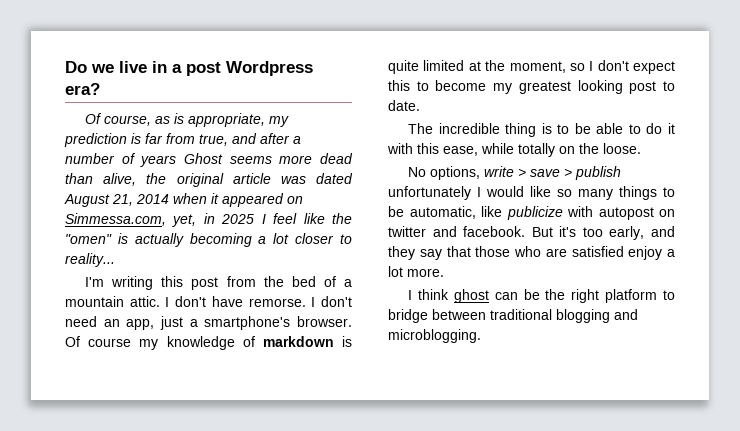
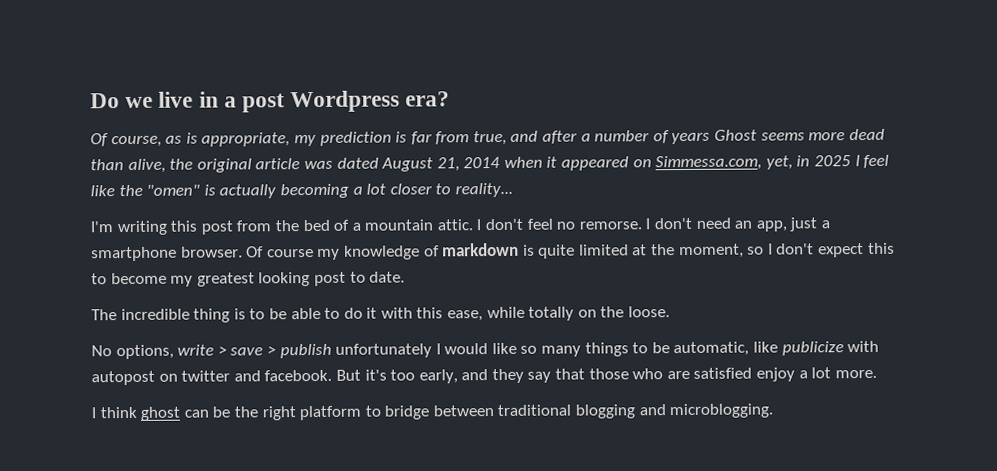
- I don't have remorse.
+ I don't feel no remorse.
- I don't need an app, just a smartphone's browser.
+ I don't need an app, just a smartphone browser.

